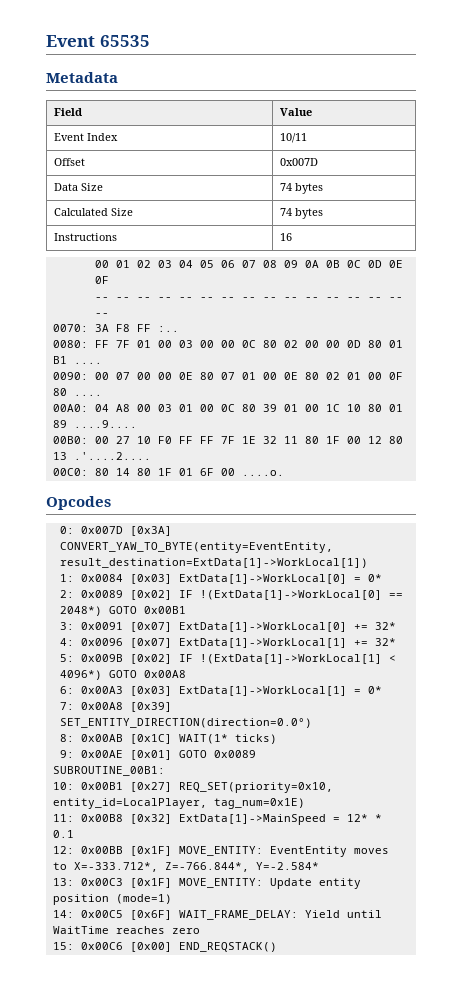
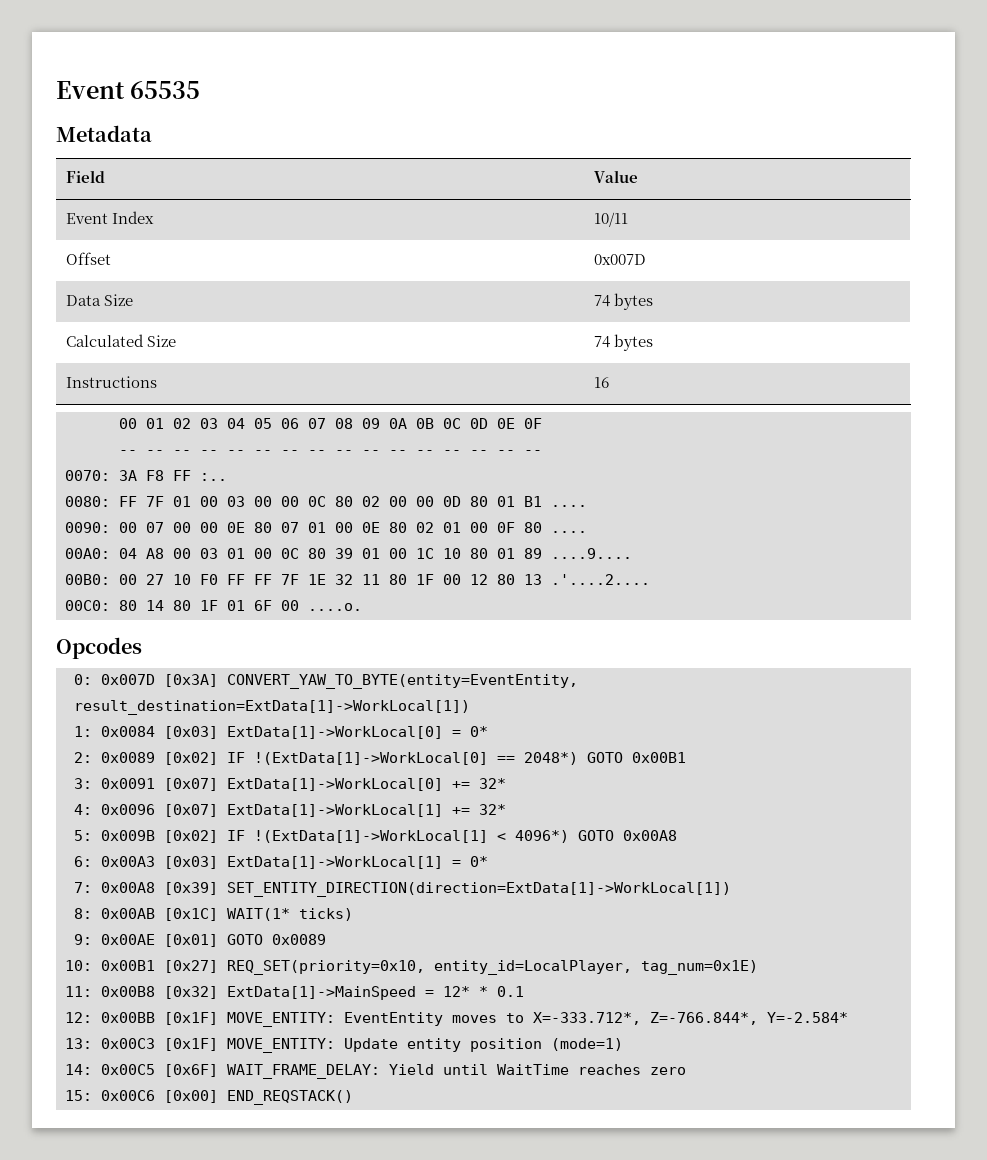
- 7: 0x00A8 [0x39] SET_ENTITY_DIRECTION(direction=0.0°)
+ 7: 0x00A8 [0x39] SET_ENTITY_DIRECTION(direction=ExtData[1]->WorkLocal[1])
- SUBROUTINE_00B1:

